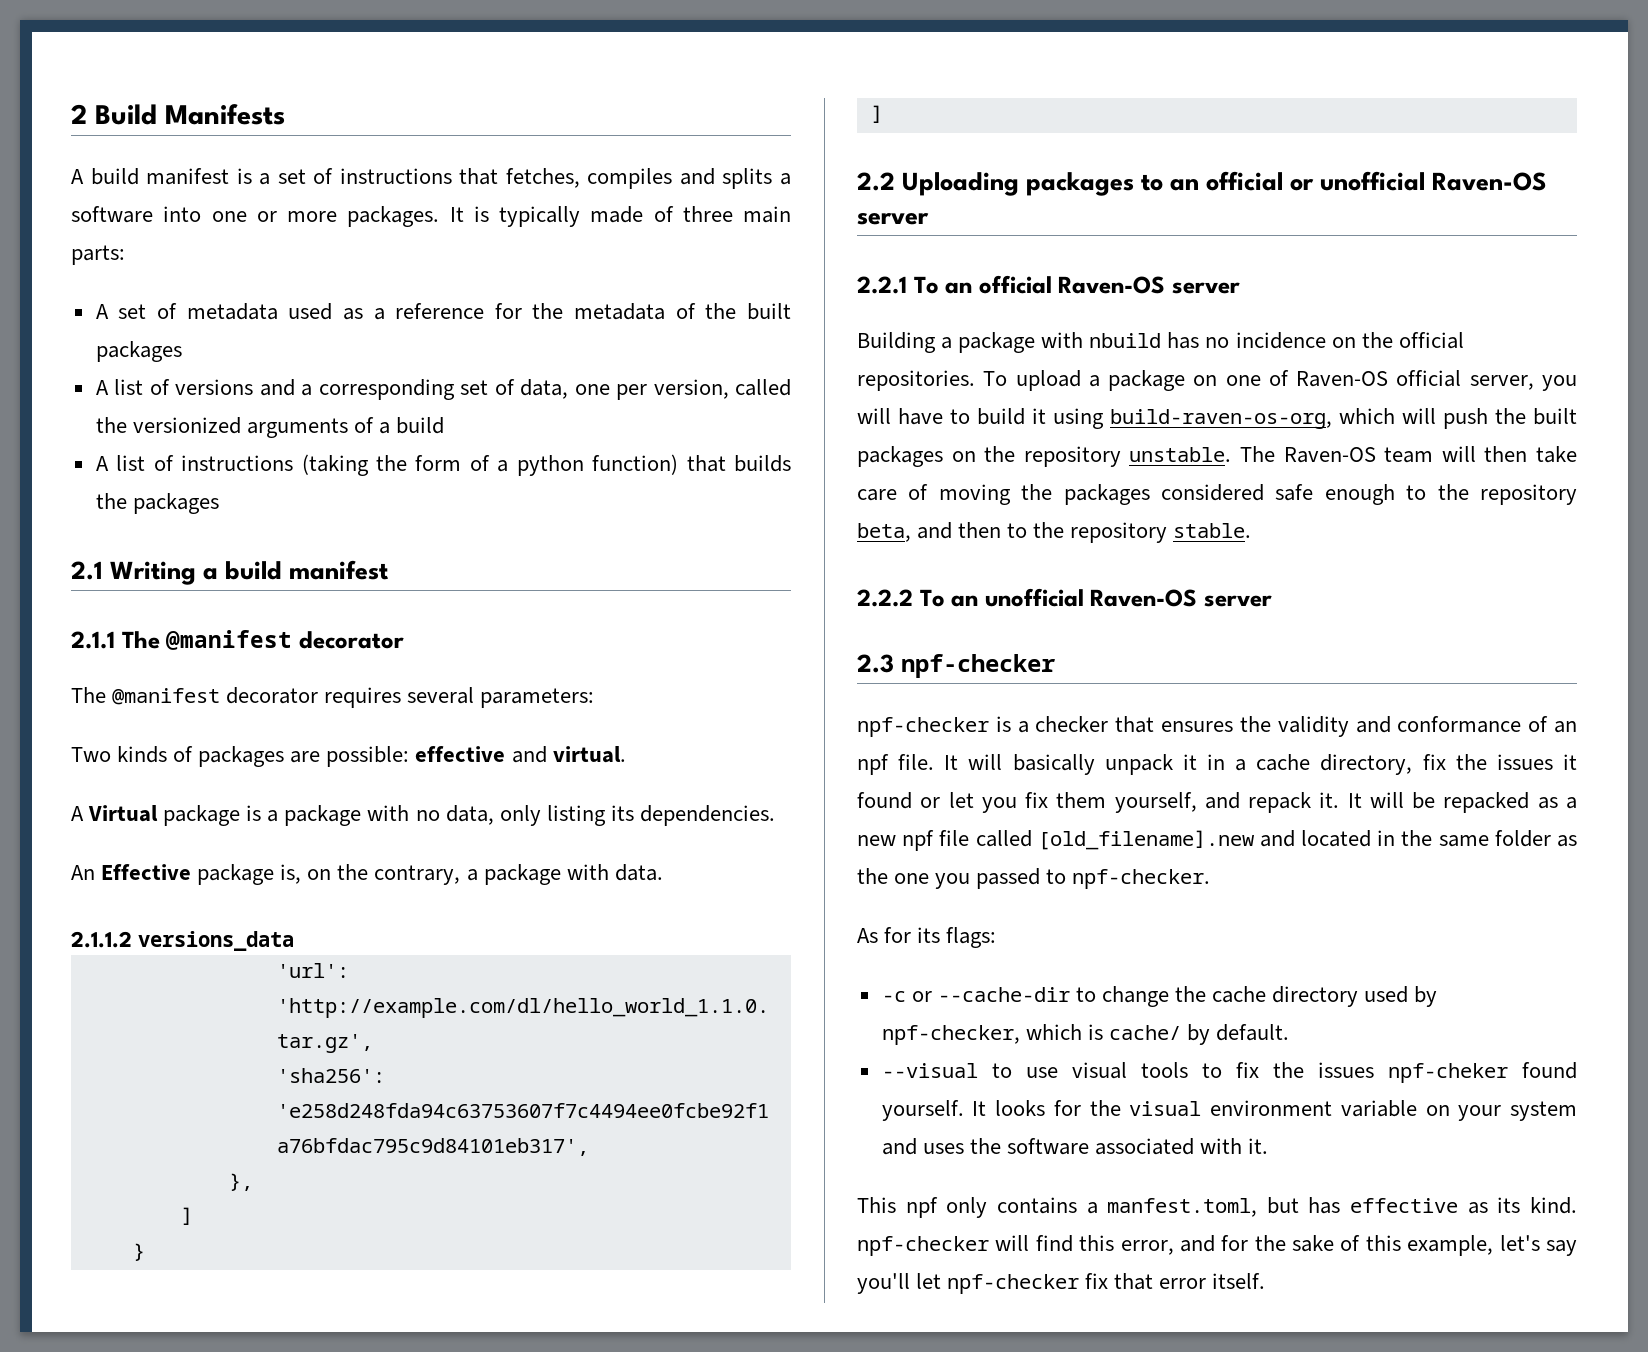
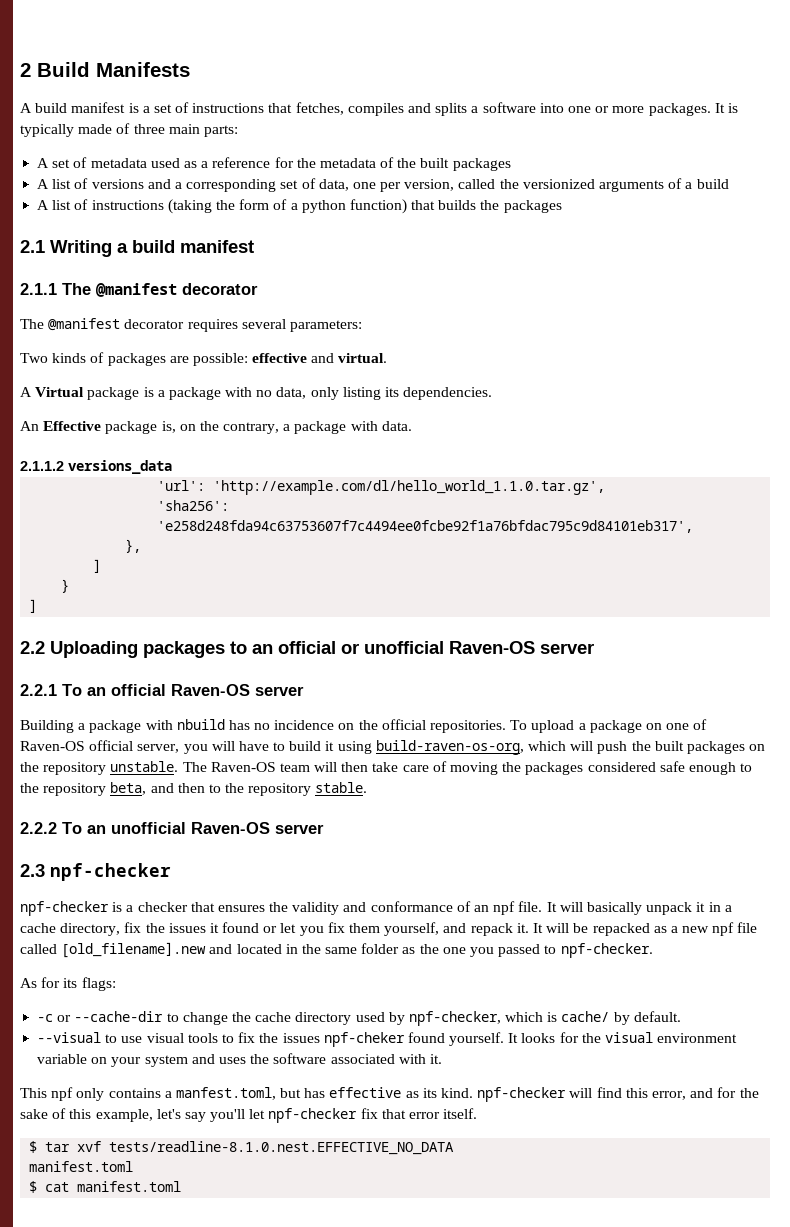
+ $ tar xvf tests/readline-8.1.0.nest.EFFECTIVE_NO_DATA
+ manifest.toml
+ $ cat manifest.toml

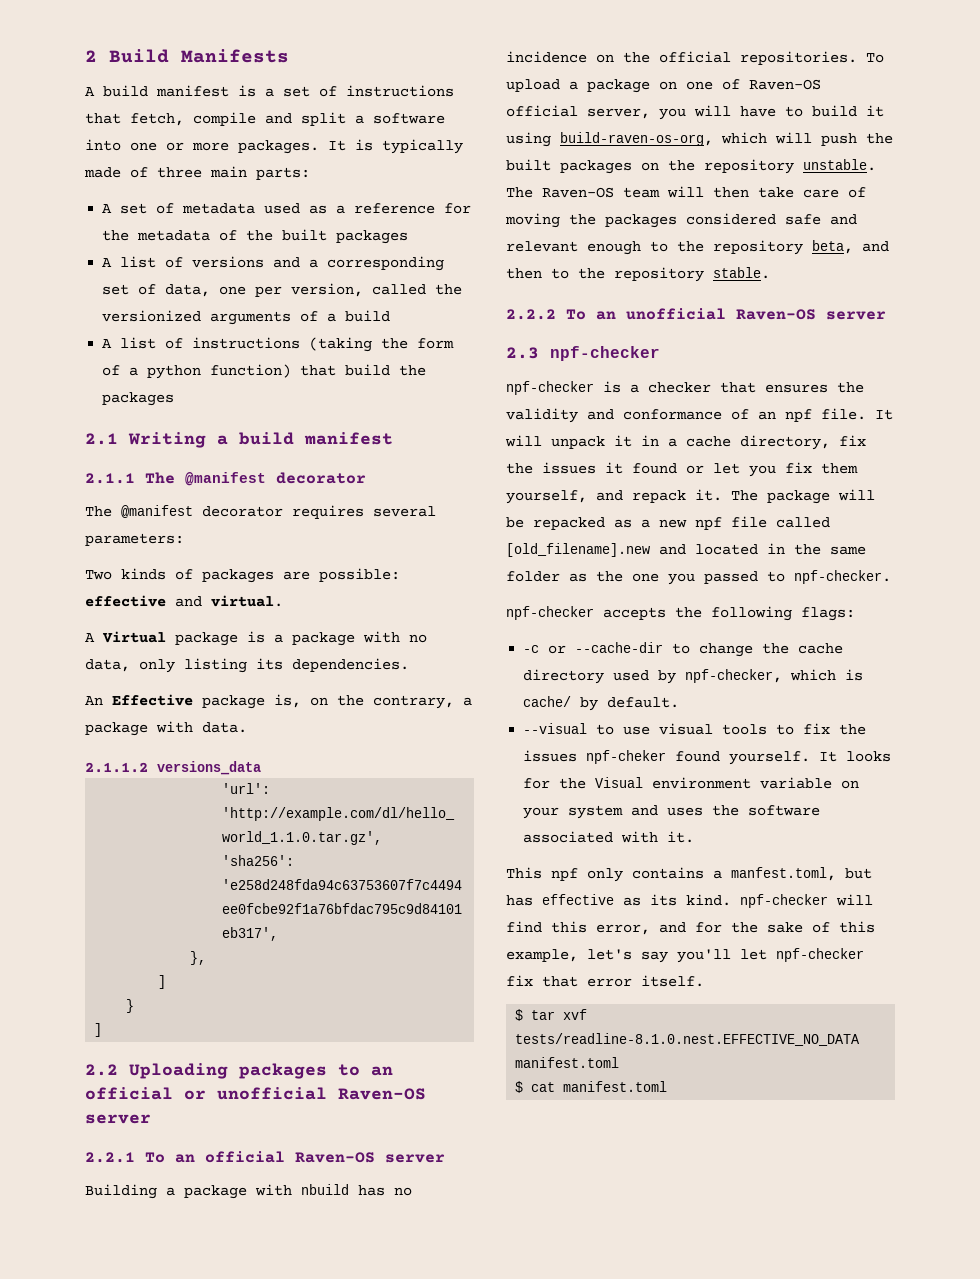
- A build manifest is a set of instructions that fetches, compiles and splits a software into one or more packages.
+ A build manifest is a set of instructions that fetch, compile and split a software into one or more packages.
- A list of instructions (taking the form of a python function) that builds the packages
+ A list of instructions (taking the form of a python function) that build the packages
- The Raven-OS team will then take care of moving the packages considered safe enough to the repository beta, and then to the repository stable.
+ The Raven-OS team will then take care of moving the packages considered safe and relevant enough to the repository beta, and then to the repository stable.
- It will basically unpack it in a cache directory, fix the issues it found or let you fix them yourself, and repack it.
+ It will unpack it in a cache directory, fix the issues it found or let you fix them yourself, and repack it.
- It will be repacked as a new npf file called [old_filename].new and located in the same folder as the one you passed to npf-checker.
+ The package will be repacked as a new npf file called [old_filename].new and located in the same folder as the one you passed to npf-checker.
- As for its flags:
+ npf-checker accepts the following flags:
- It looks for the visual environment variable on your system and uses the software associated with it.
+ It looks for the Visual environment variable on your system and uses the software associated with it.

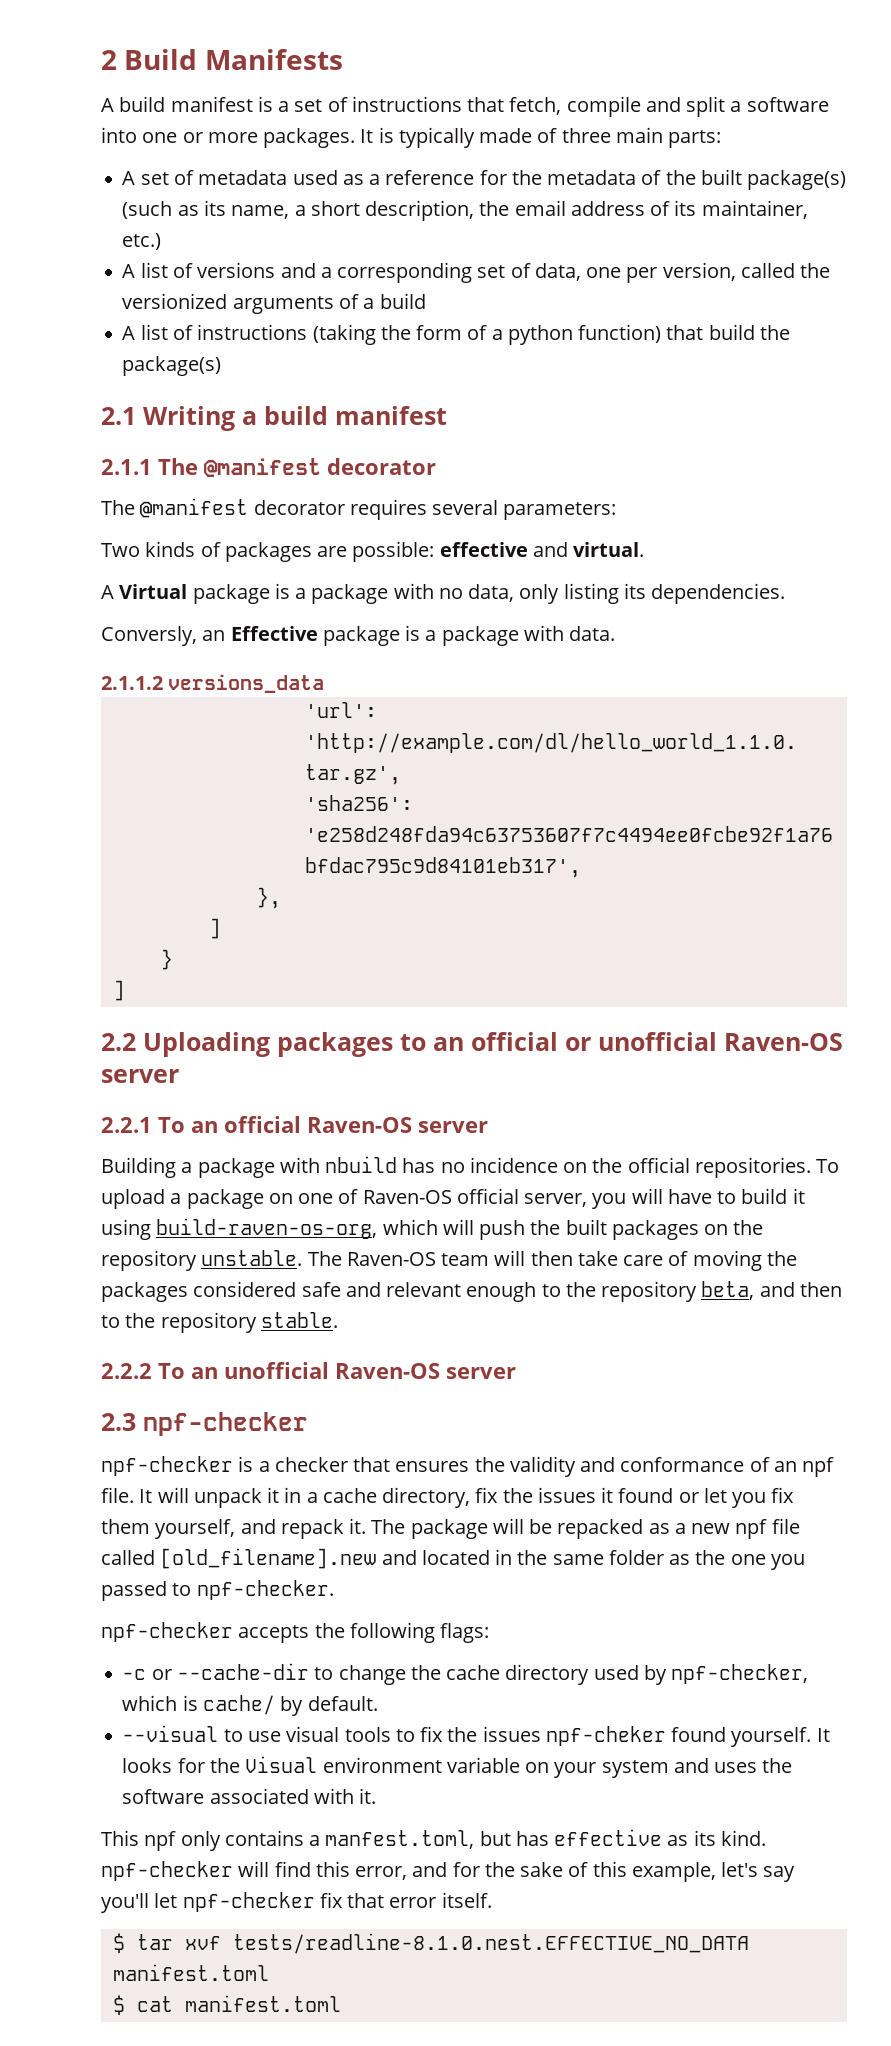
- A set of metadata used as a reference for the metadata of the built packages
+ A set of metadata used as a reference for the metadata of the built package(s) (such as its name, a short description, the email address of its maintainer, etc.)
- A list of instructions (taking the form of a python function) that build the packages
+ A list of instructions (taking the form of a python function) that build the package(s)
- An Effective package is, on the contrary, a package with data.
+ Conversly, an Effective package is a package with data.

